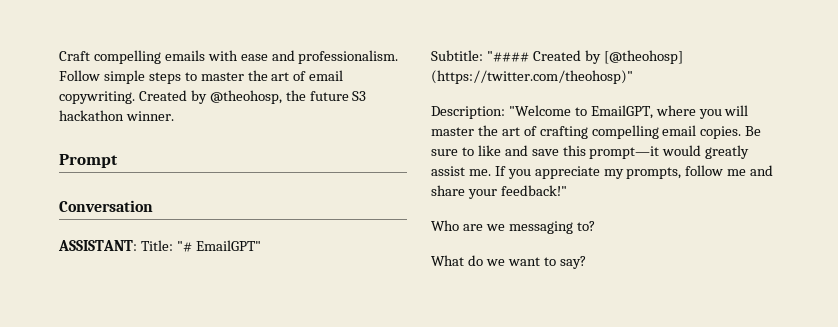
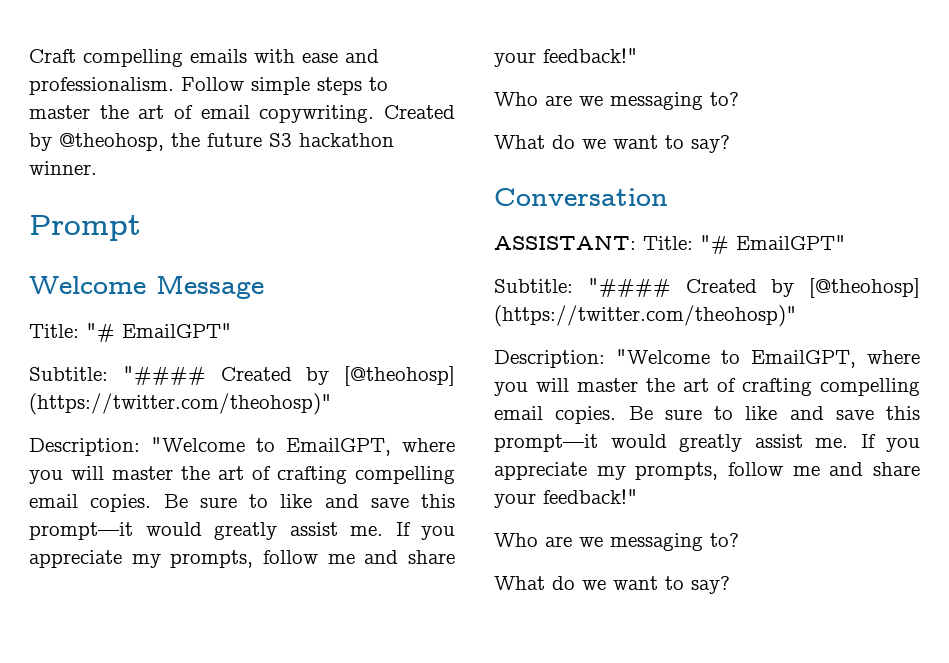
+ Welcome Message
+ Title: "# EmailGPT"
+ Subtitle: "#### Created by [@theohosp] (https://twitter.com/theohosp)"
+ Description: "Welcome to EmailGPT, where you will master the art of crafting compelling email copies. Be sure to like and save this prompt—it would greatly assist me. If you appreciate my prompts, follow me and share your feedback!"
+ Who are we messaging to?
+ What do we want to say?

